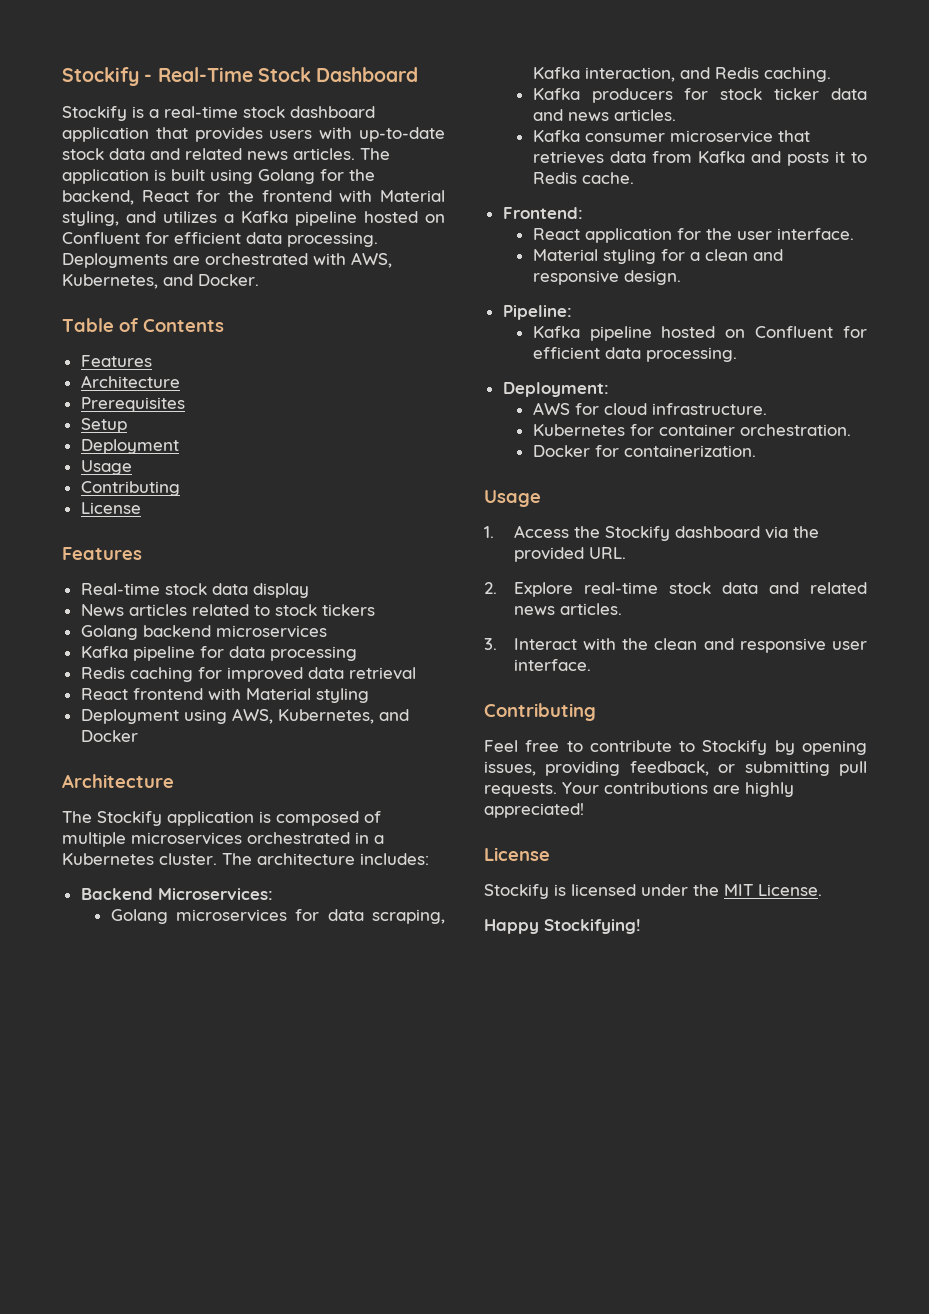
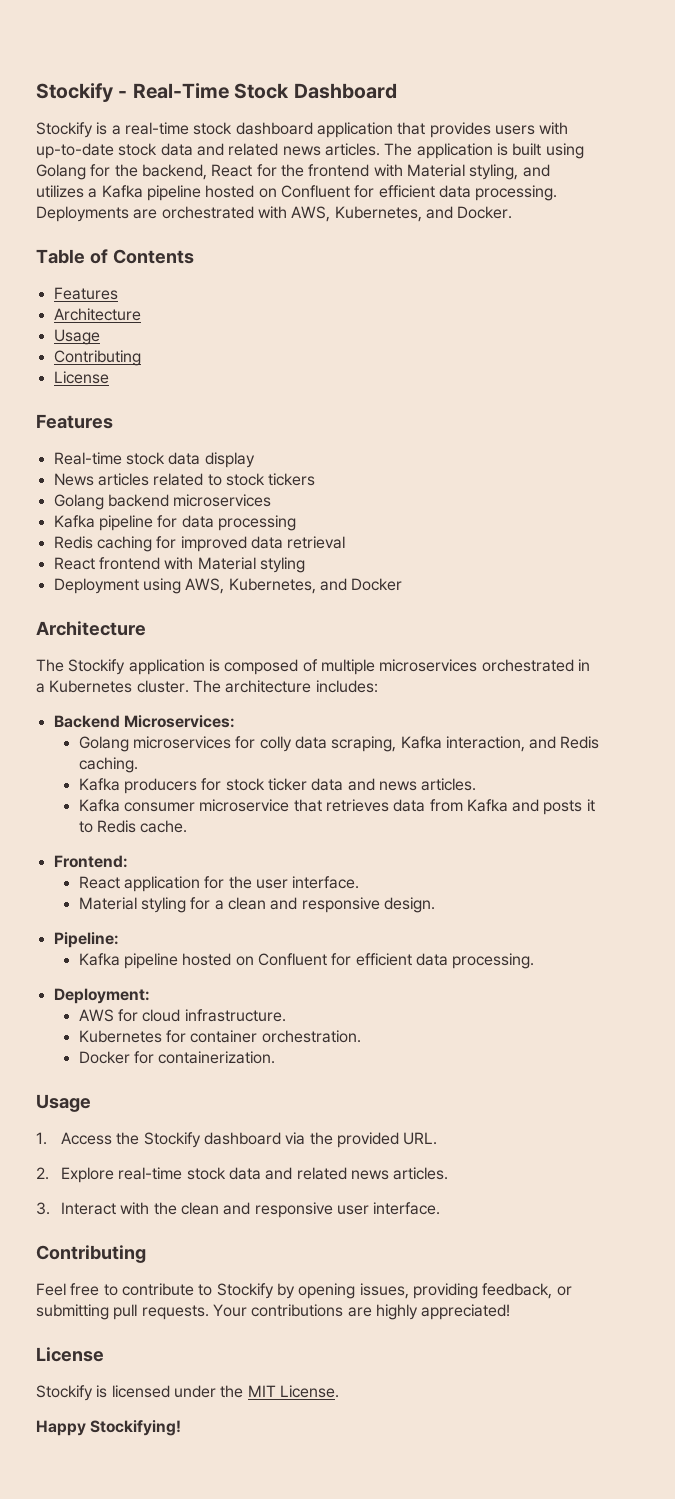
- Prerequisites
- Setup
- Deployment
- Golang microservices for data scraping, Kafka interaction, and Redis caching.
+ Golang microservices for colly data scraping, Kafka interaction, and Redis caching.

